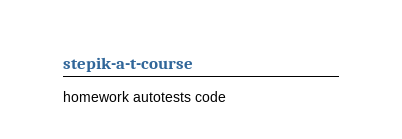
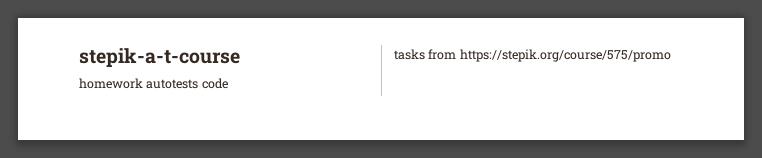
+ tasks from https://stepik.org/course/575/promo

